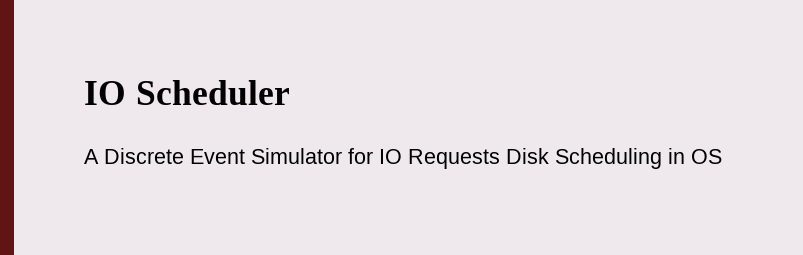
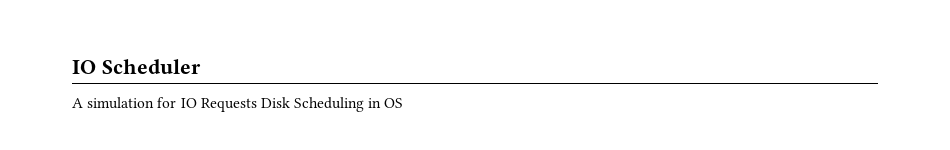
- A Discrete Event Simulator for IO Requests Disk Scheduling in OS
+ A simulation for IO Requests Disk Scheduling in OS

